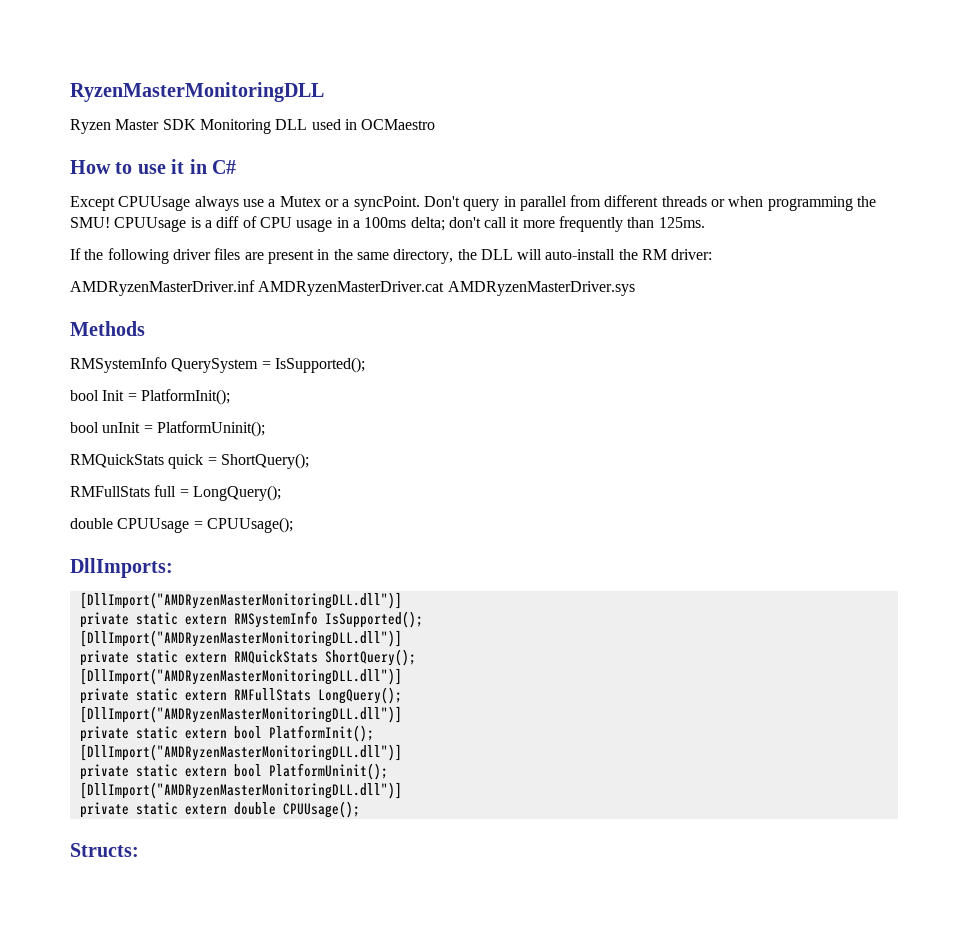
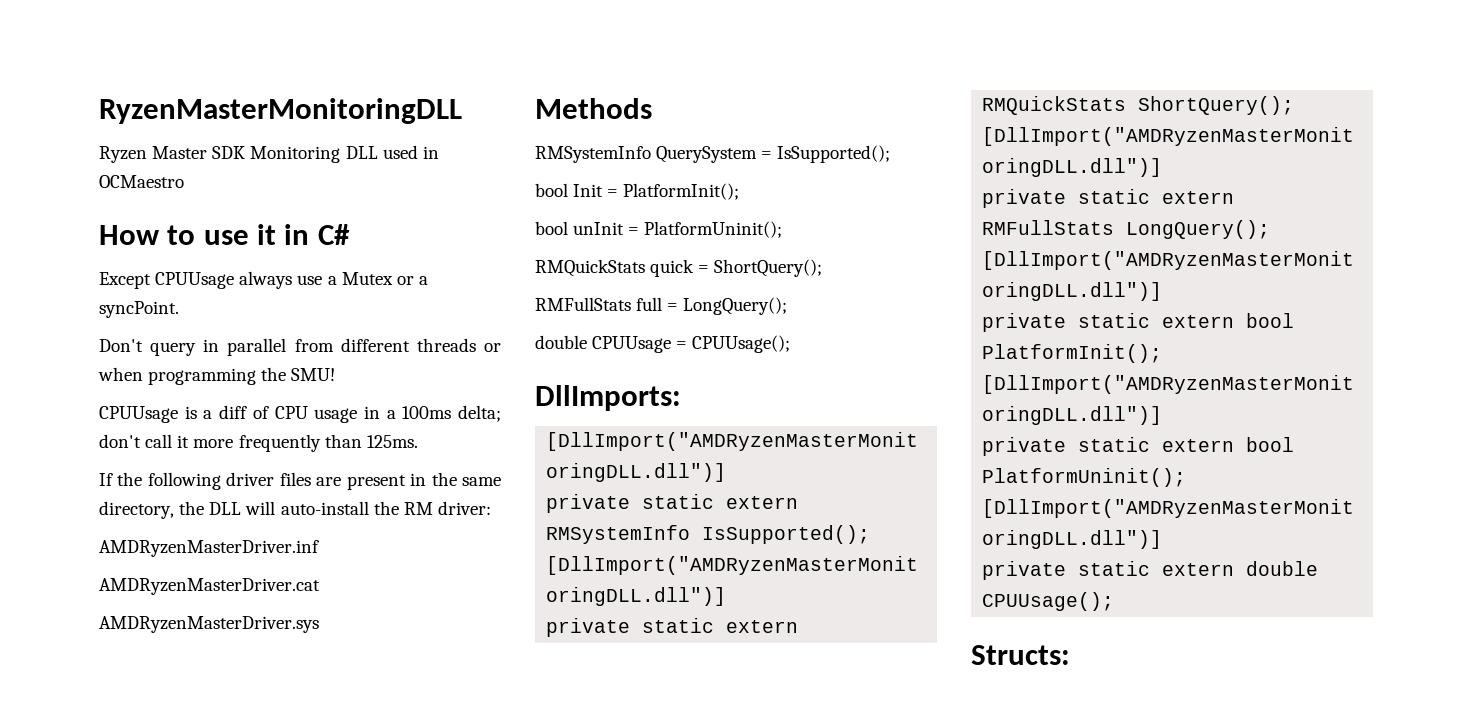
- Except CPUUsage always use a Mutex or a syncPoint. Don't query in parallel from different threads or when programming the SMU! CPUUsage is a diff of CPU usage in a 100ms delta; don't call it more frequently than 125ms.
+ Except CPUUsage always use a Mutex or a syncPoint.
+ Don't query in parallel from different threads or when programming the SMU!
+ CPUUsage is a diff of CPU usage in a 100ms delta; don't call it more frequently than 125ms.
- AMDRyzenMasterDriver.inf AMDRyzenMasterDriver.cat AMDRyzenMasterDriver.sys
+ AMDRyzenMasterDriver.inf
+ AMDRyzenMasterDriver.cat
+ AMDRyzenMasterDriver.sys

